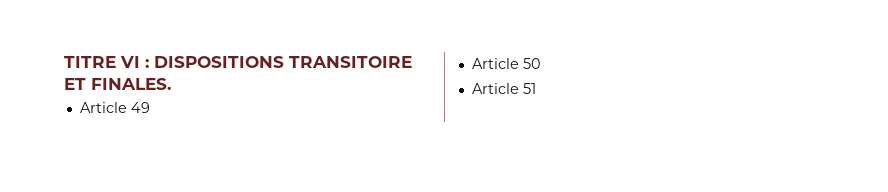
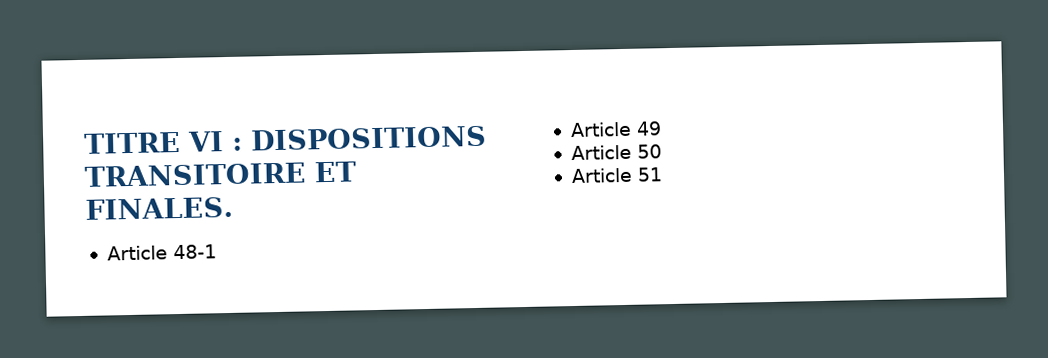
+ Article 48-1

